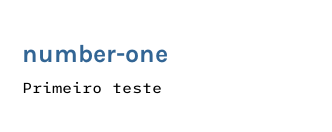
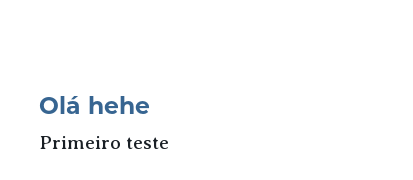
- number-one
+ Olá hehe

